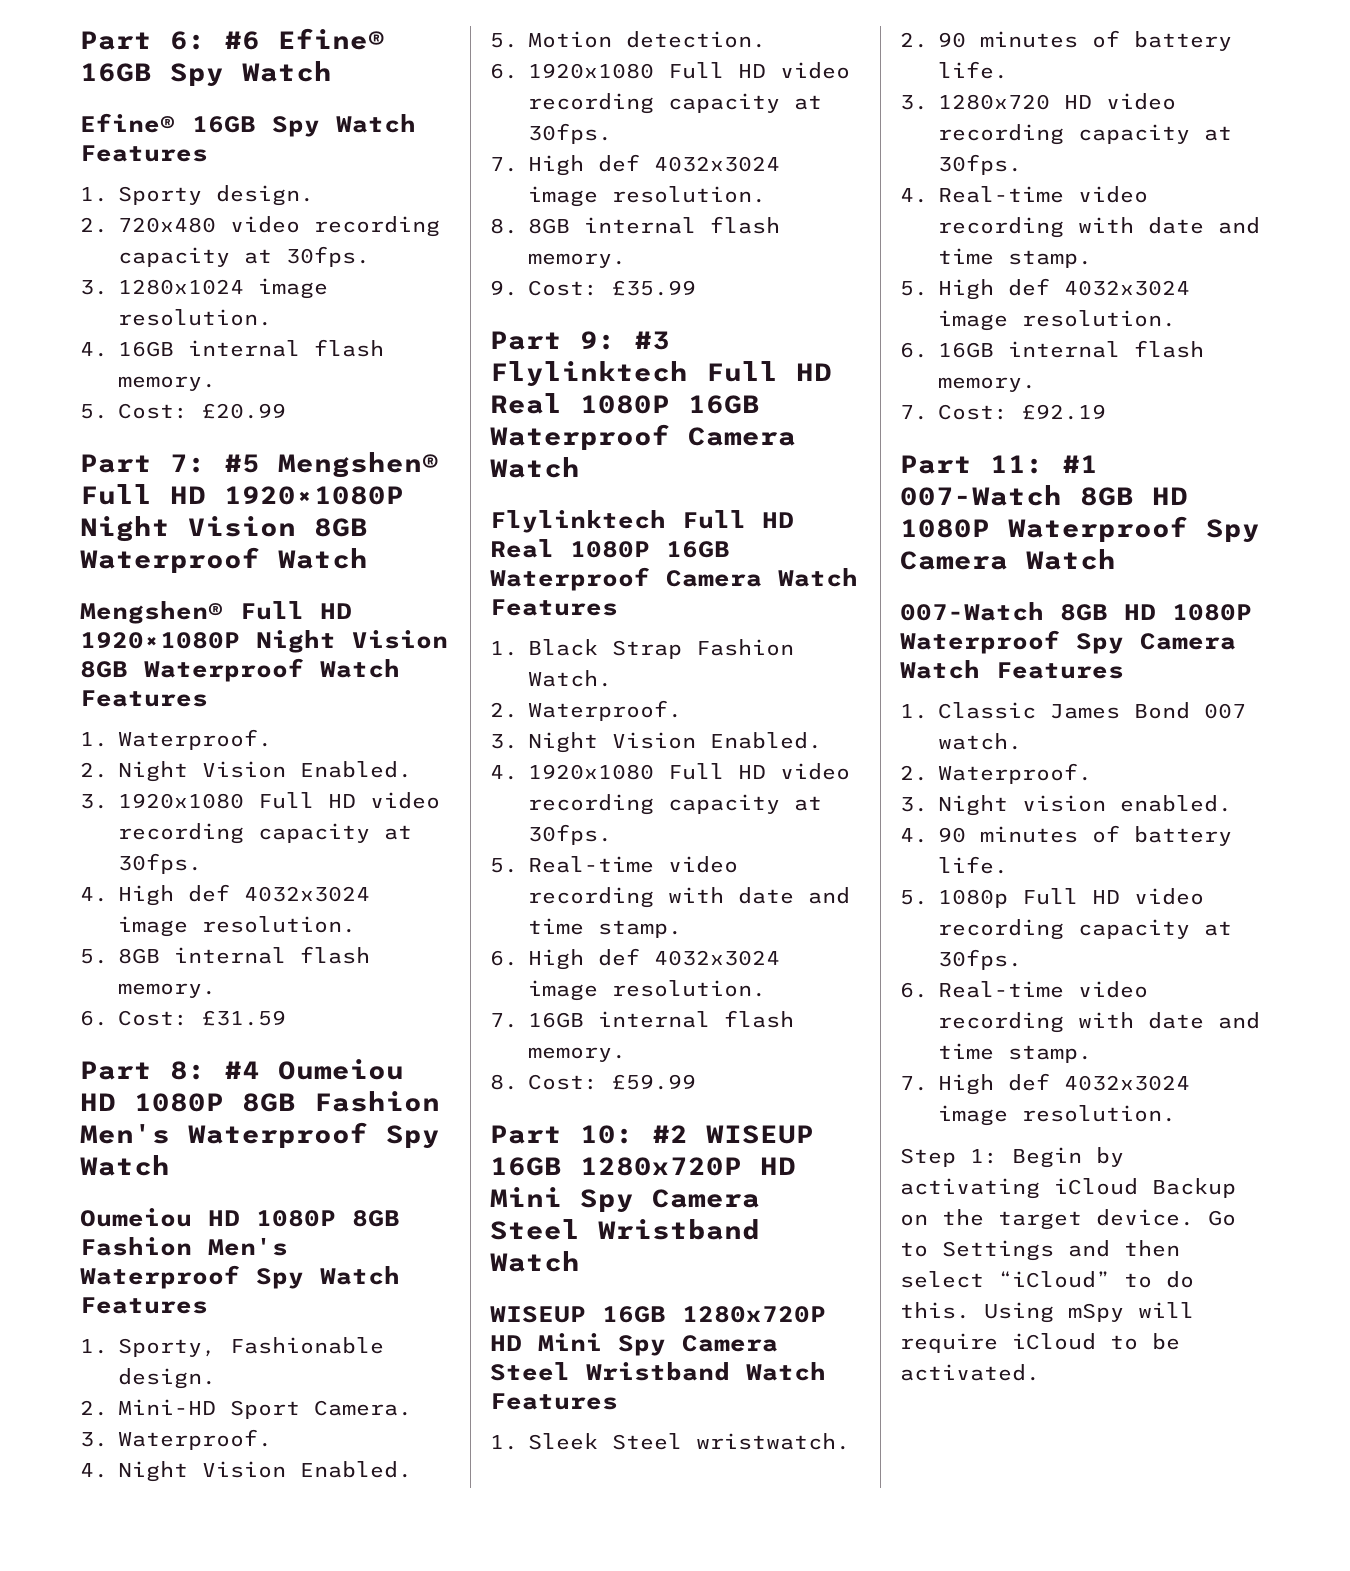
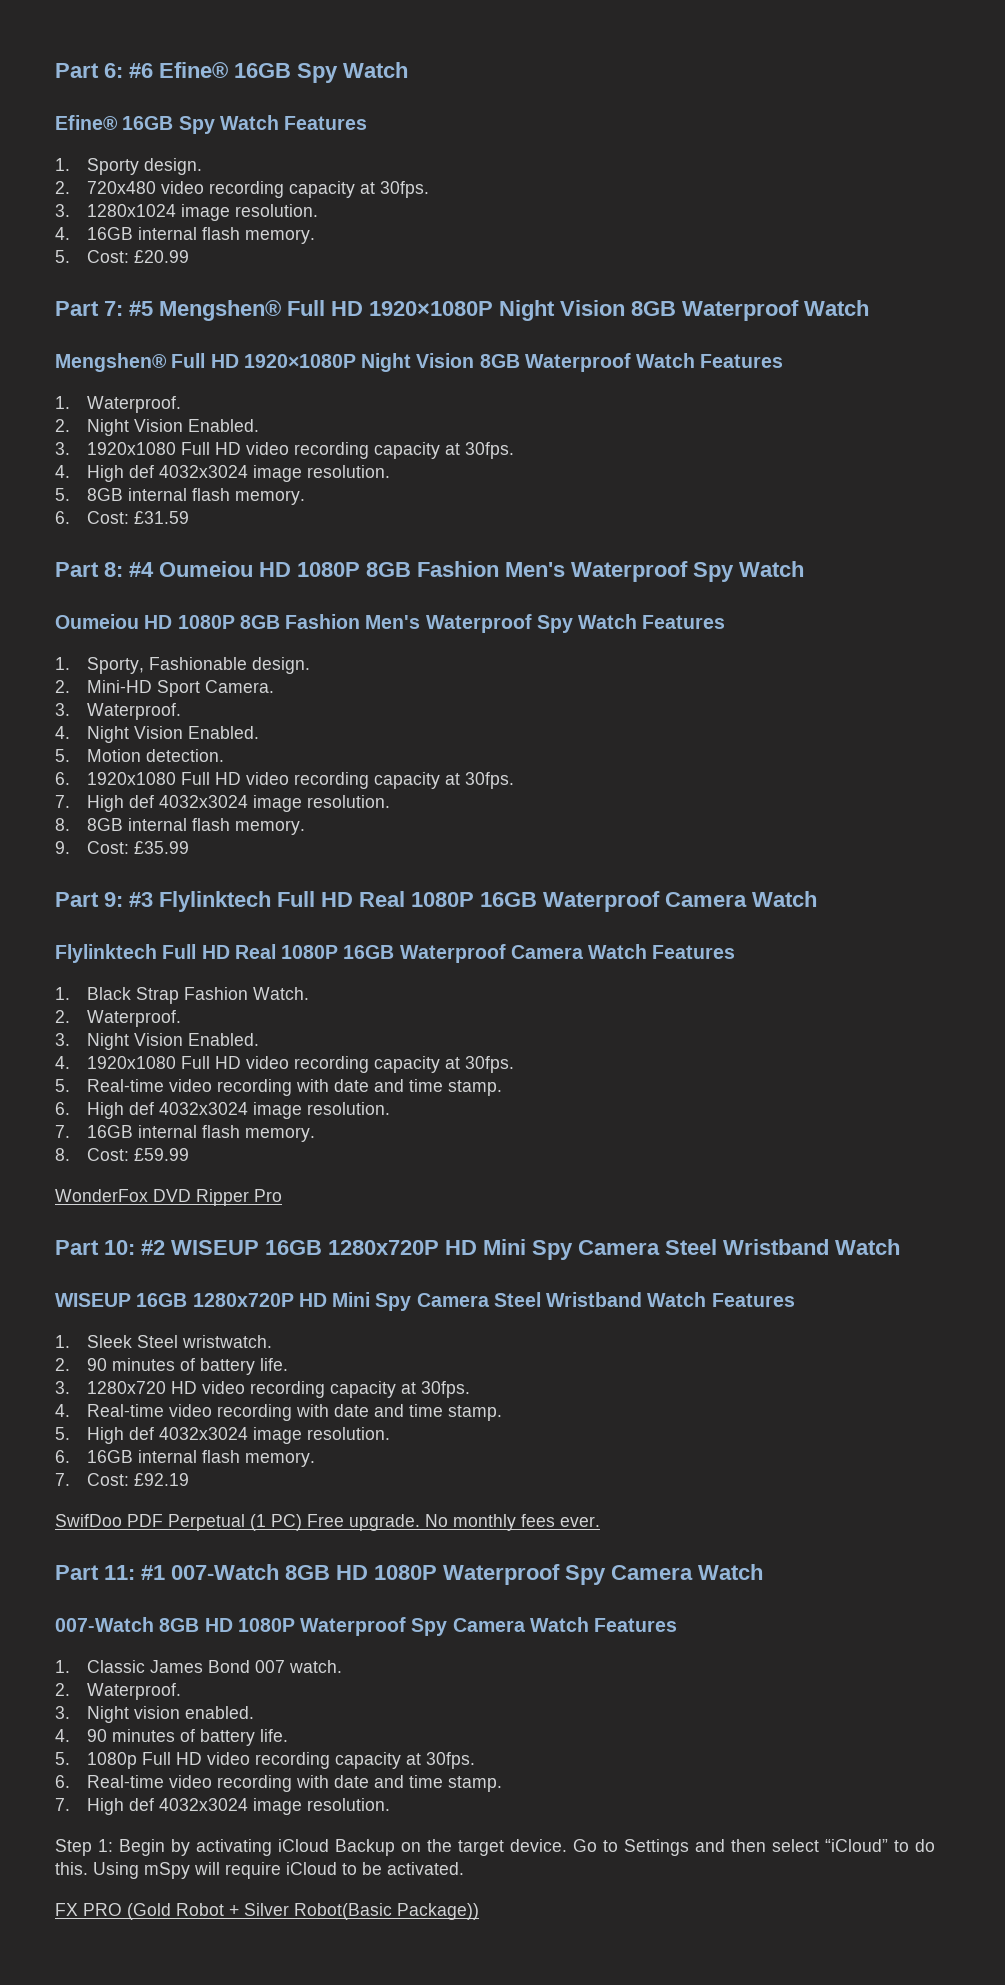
+ WonderFox DVD Ripper Pro
+ SwifDoo PDF Perpetual (1 PC) Free upgrade. No monthly fees ever.
+ FX PRO (Gold Robot + Silver Robot(Basic Package))

